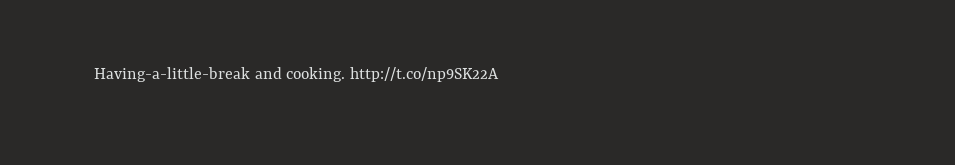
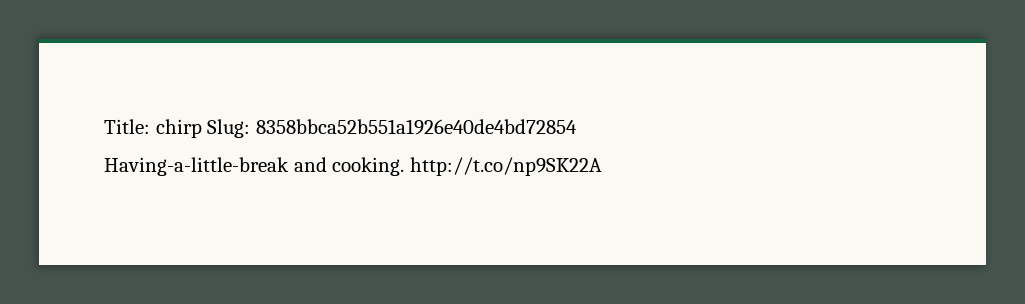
+ Title: chirp Slug: 8358bbca52b551a1926e40de4bd72854

